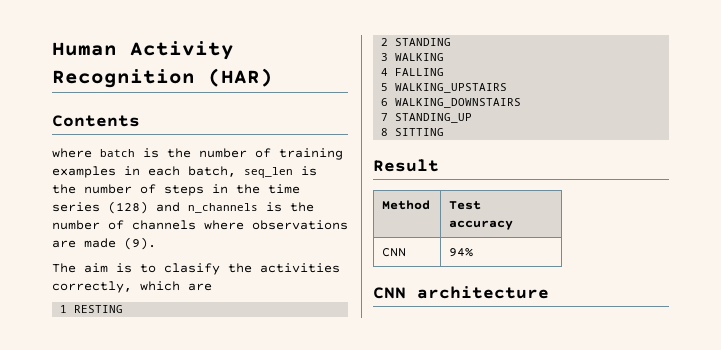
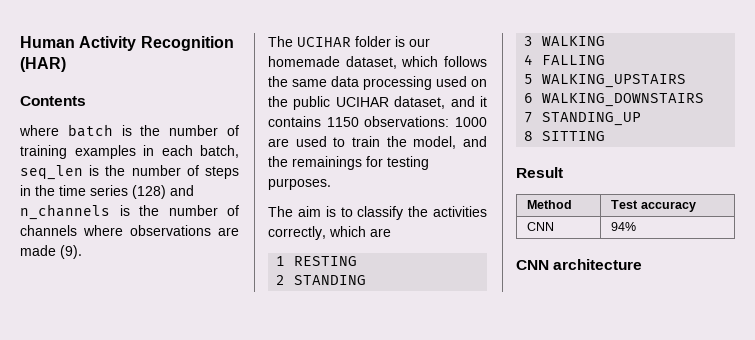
+ The UCIHAR folder is our homemade dataset, which follows the same data processing used on the public UCIHAR dataset, and it contains 1150 observations: 1000 are used to train the model, and the remainings for testing purposes.
- The aim is to clasify the activities correctly, which are
+ The aim is to classify the activities correctly, which are

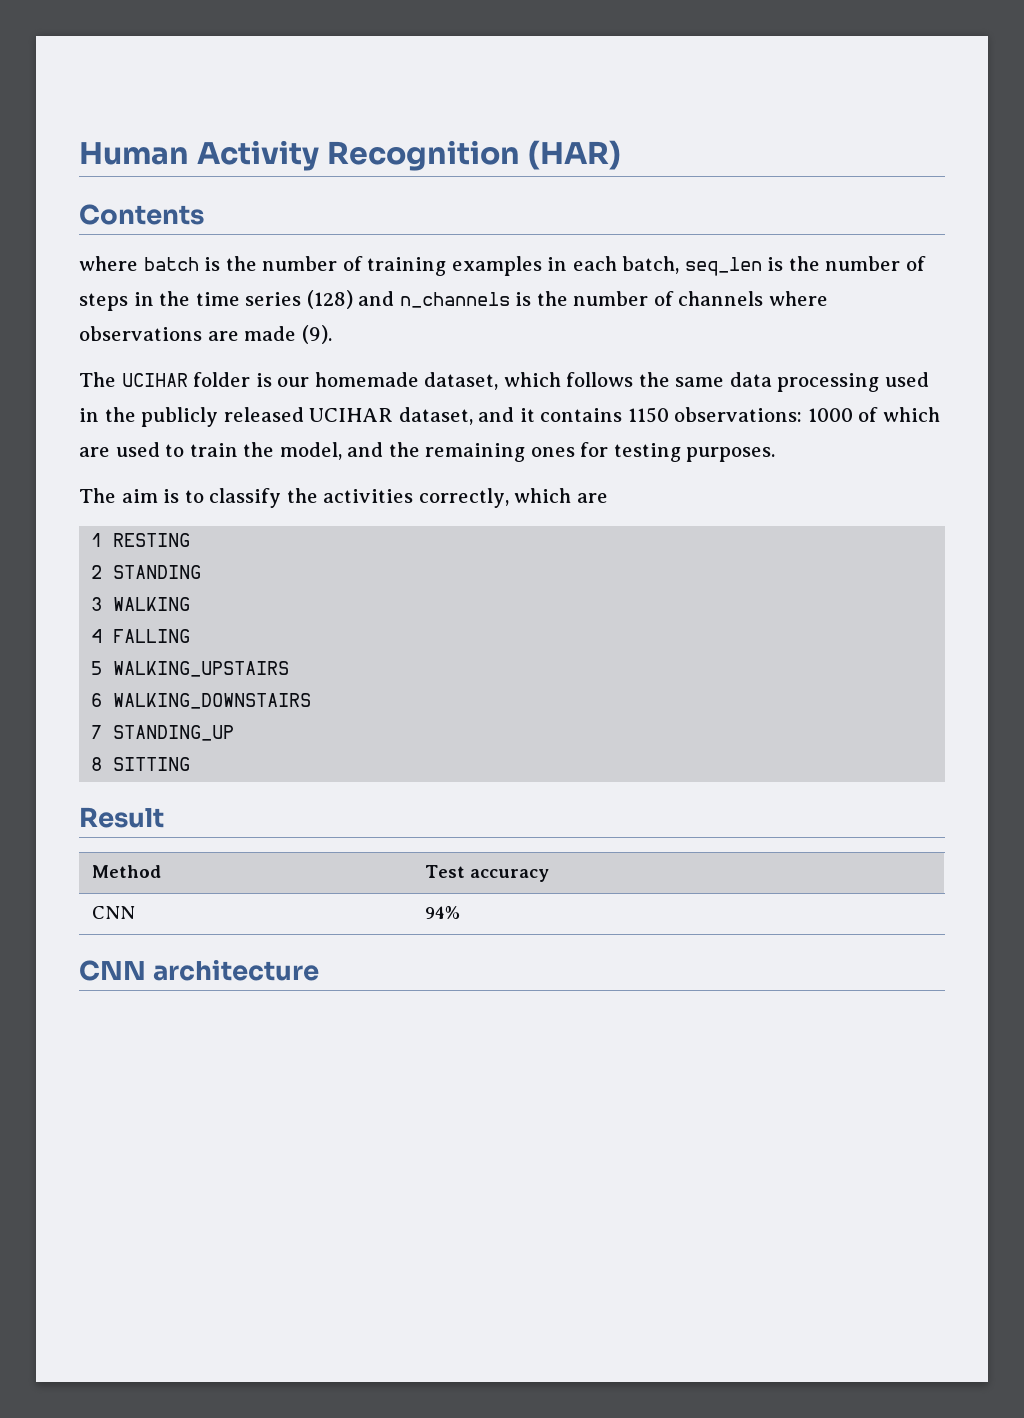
- The UCIHAR folder is our homemade dataset, which follows the same data processing used on the public UCIHAR dataset, and it contains 1150 observations: 1000 are used to train the model, and the remainings for testing purposes.
+ The UCIHAR folder is our homemade dataset, which follows the same data processing used in the publicly released UCIHAR dataset, and it contains 1150 observations: 1000 of which are used to train the model, and the remaining ones for testing purposes.

